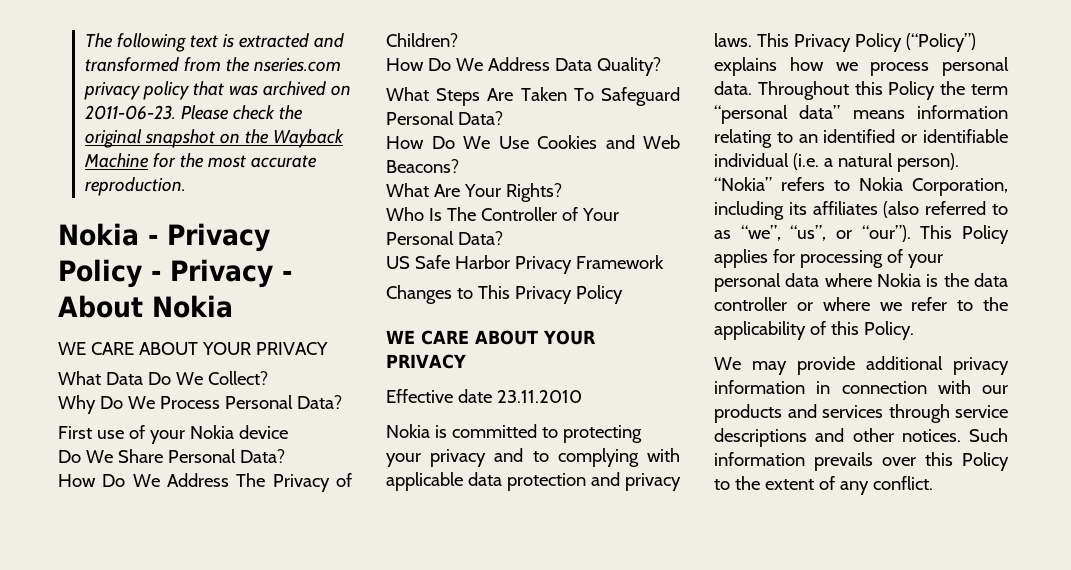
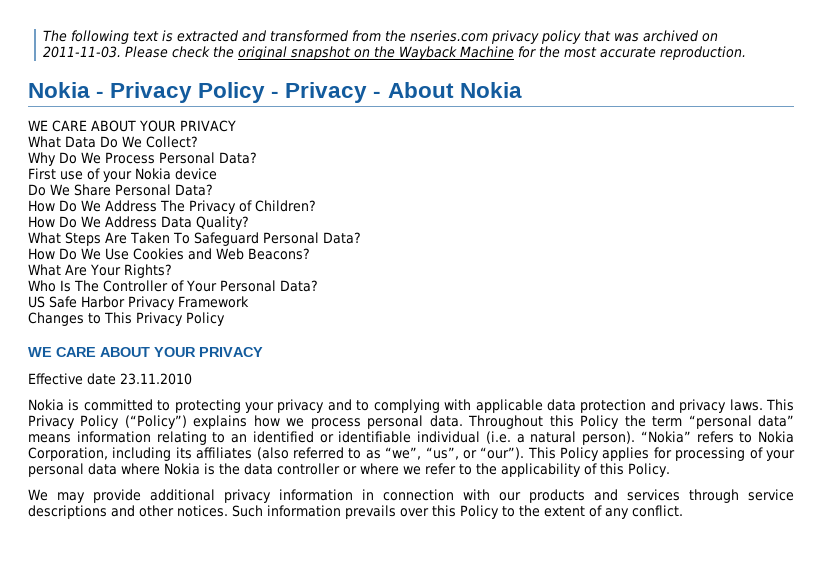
- The following text is extracted and transformed from the nseries.com privacy policy that was archived on 2011-06-23.
+ The following text is extracted and transformed from the nseries.com privacy policy that was archived on 2011-11-03.

